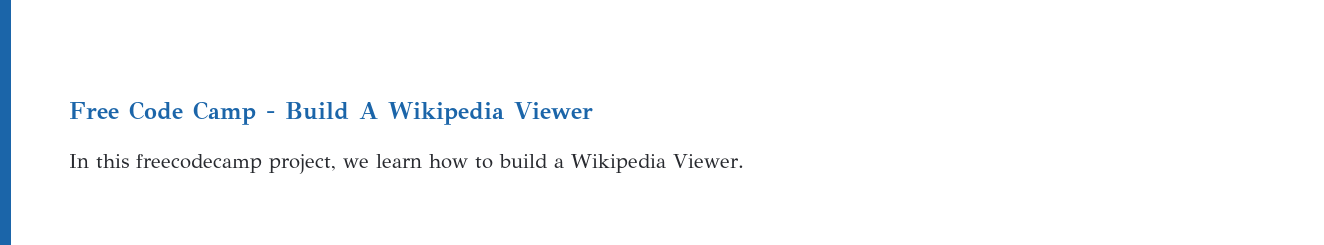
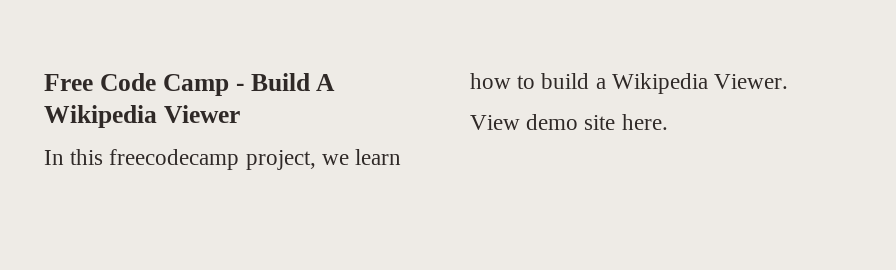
+ View demo site here.

